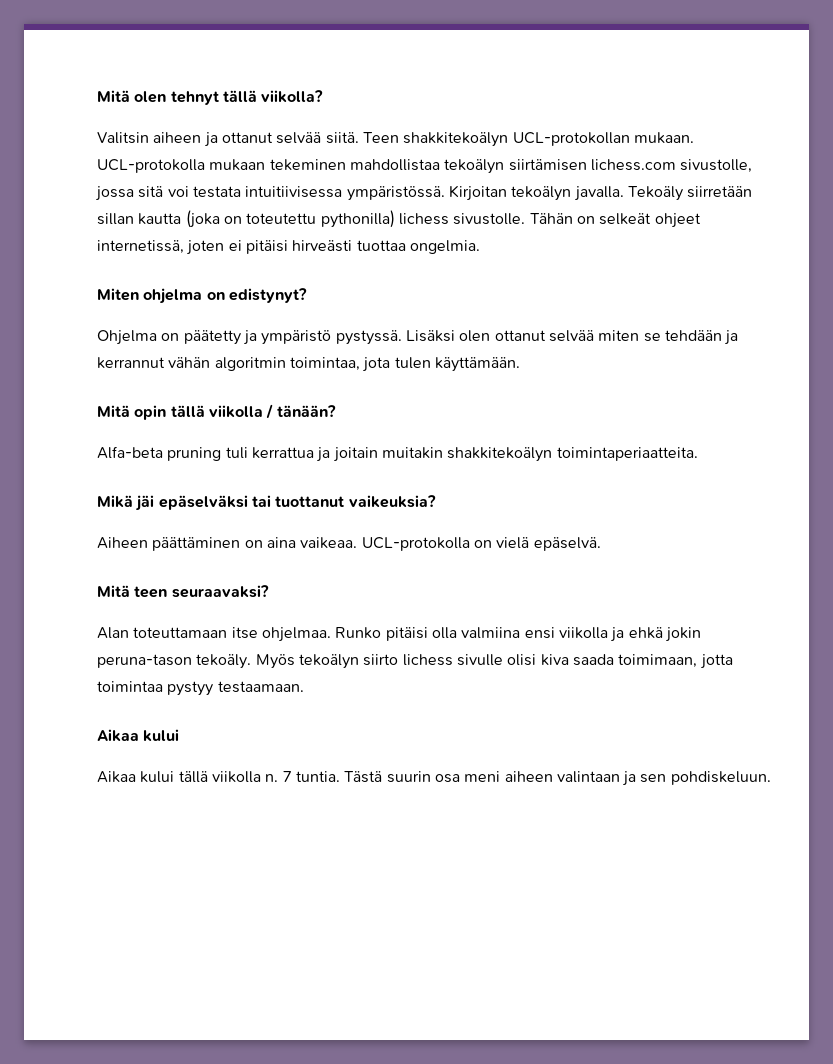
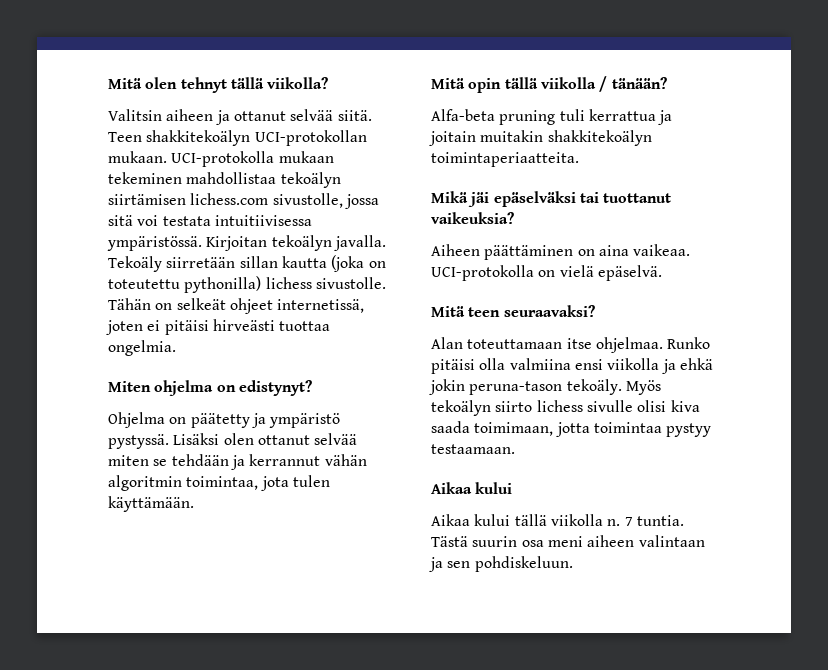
- Teen shakkitekoälyn UCL-protokollan mukaan. UCL-protokolla mukaan tekeminen mahdollistaa tekoälyn siirtämisen lichess.com sivustolle, jossa sitä voi testata intuitiivisessa ympäristössä.
+ Teen shakkitekoälyn UCI-protokollan mukaan. UCI-protokolla mukaan tekeminen mahdollistaa tekoälyn siirtämisen lichess.com sivustolle, jossa sitä voi testata intuitiivisessa ympäristössä.
- UCL-protokolla on vielä epäselvä.
+ UCI-protokolla on vielä epäselvä.

